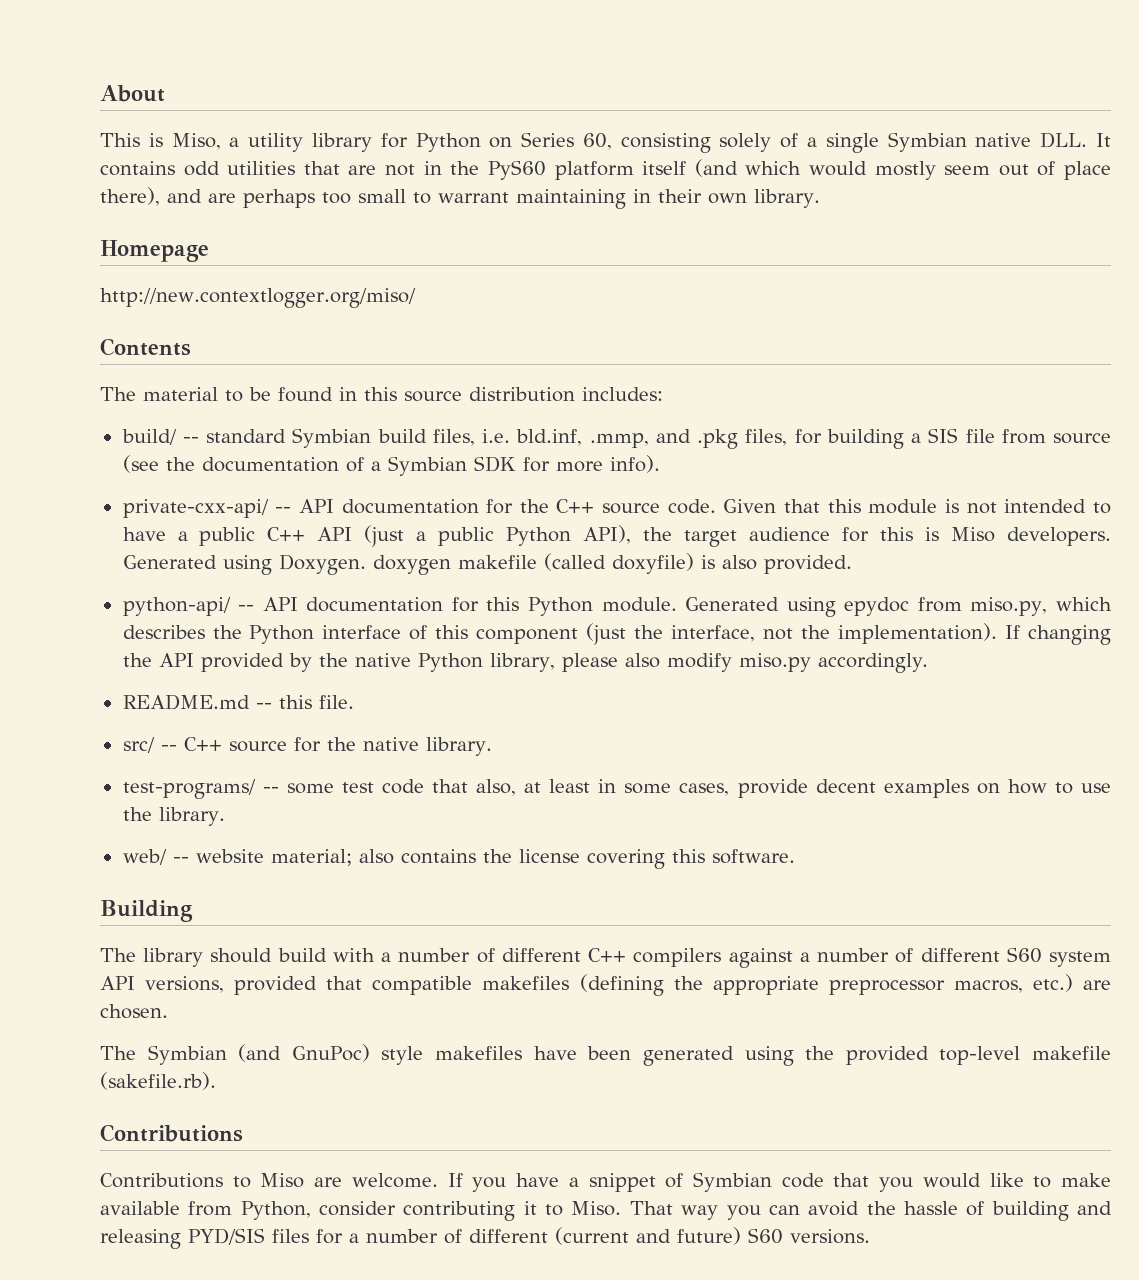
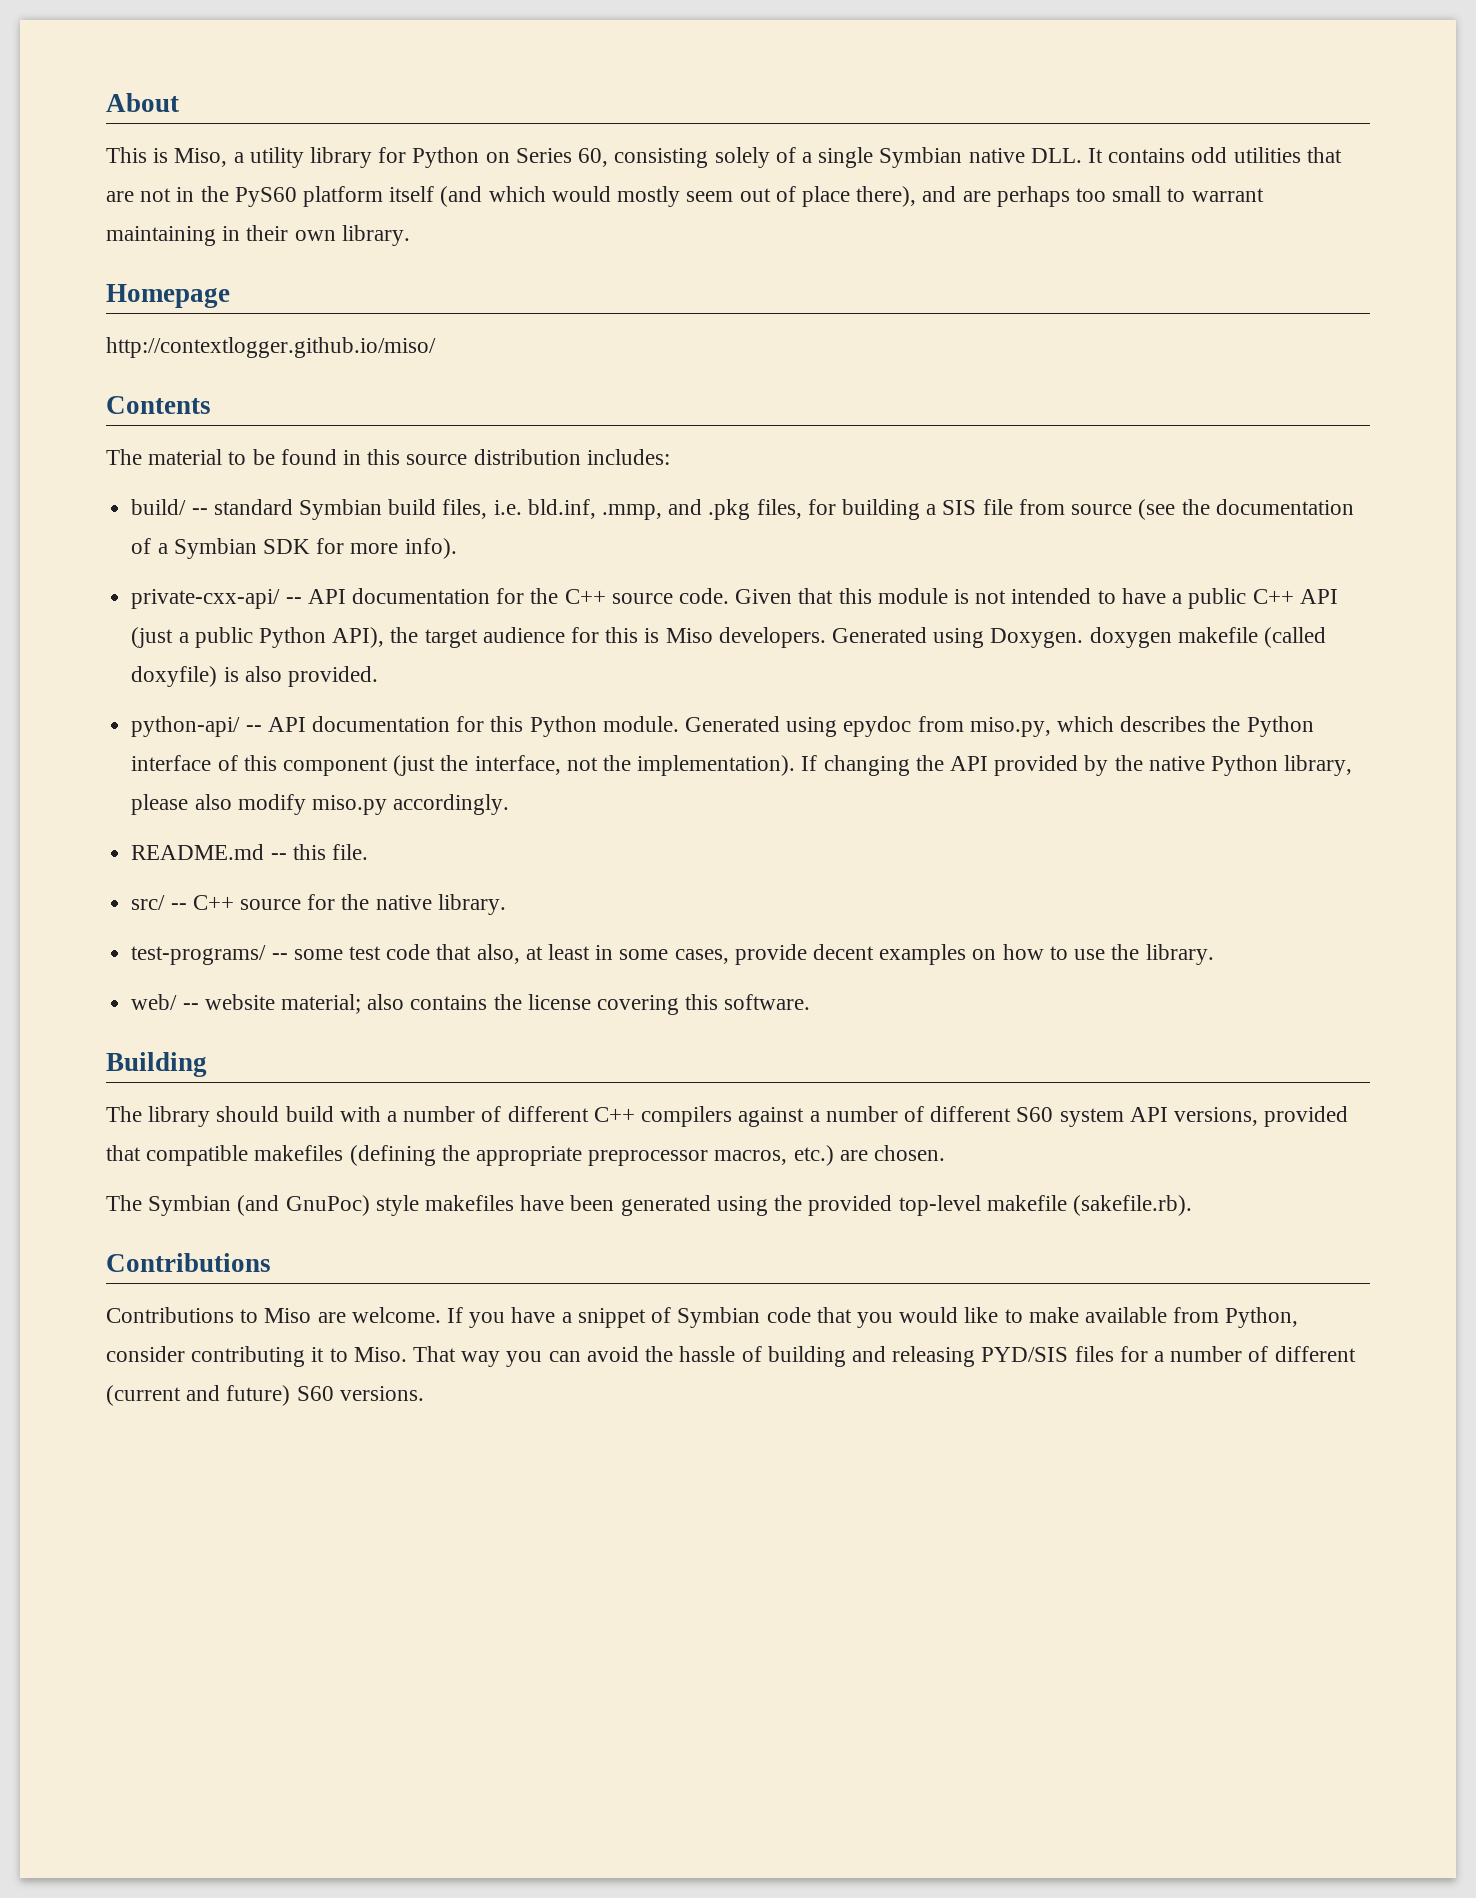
- http://new.contextlogger.org/miso/
+ http://contextlogger.github.io/miso/

